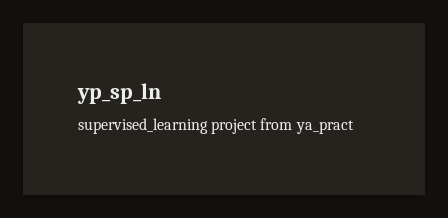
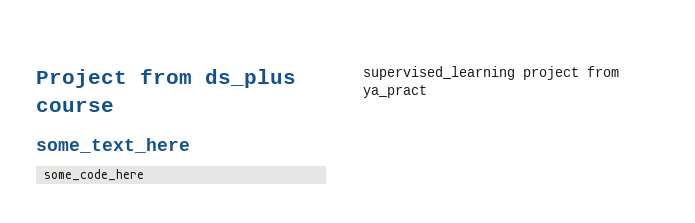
- yp_sp_ln
+ Project from ds_plus course
+ some_text_here
+ some_code_here

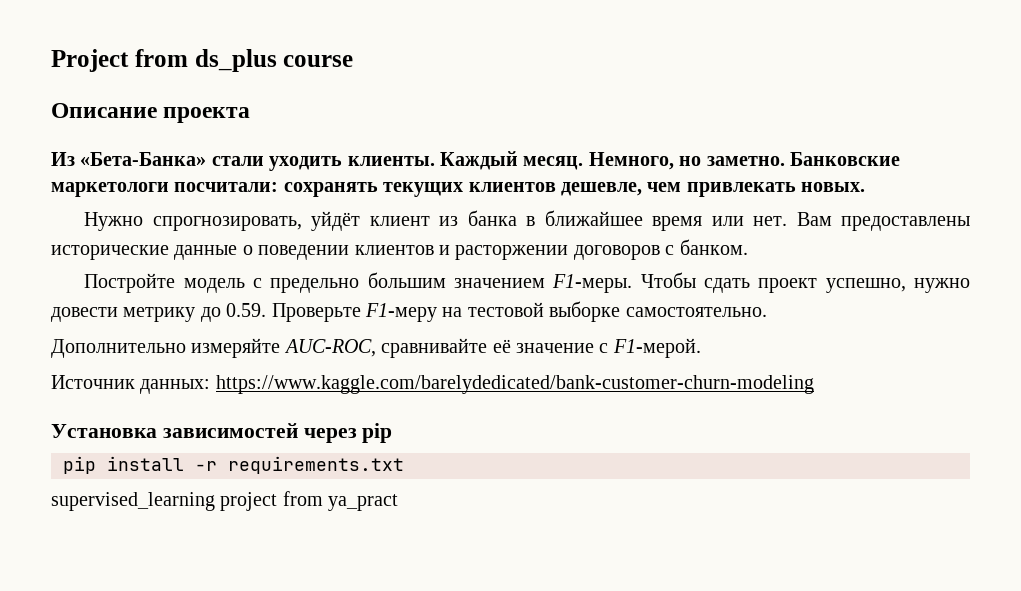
- some_text_here
- some_code_here
+ Описание проекта
+ Из «Бета-Банка» стали уходить клиенты. Каждый месяц. Немного, но заметно. Банковские маркетологи посчитали: сохранять текущих клиентов дешевле, чем привлекать новых.
+ Нужно спрогнозировать, уйдёт клиент из банка в ближайшее время или нет. Вам предоставлены исторические данные о поведении клиентов и расторжении договоров с банком.
+ Постройте модель с предельно большим значением F1-меры. Чтобы сдать проект успешно, нужно довести метрику до 0.59. Проверьте F1-меру на тестовой выборке самостоятельно.
+ Дополнительно измеряйте AUC-ROC, сравнивайте её значение с F1-мерой.
+ Источник данных: https://www.kaggle.com/barelydedicated/bank-customer-churn-modeling
+ Установка зависимостей через pip
+ pip install -r requirements.txt

